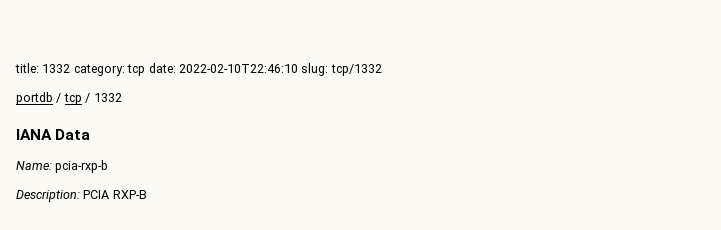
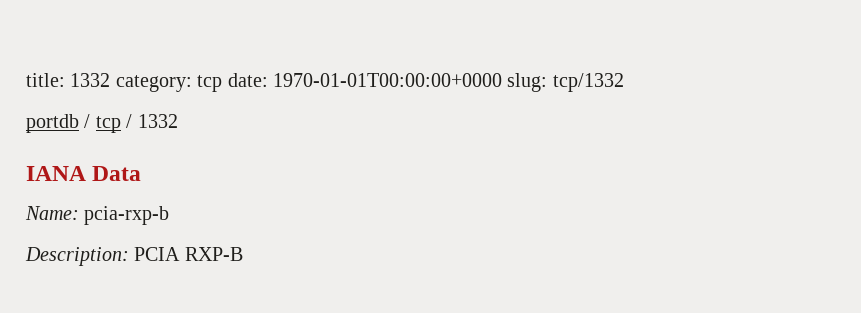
- title: 1332 category: tcp date: 2022-02-10T22:46:10 slug: tcp/1332
+ title: 1332 category: tcp date: 1970-01-01T00:00:00+0000 slug: tcp/1332

